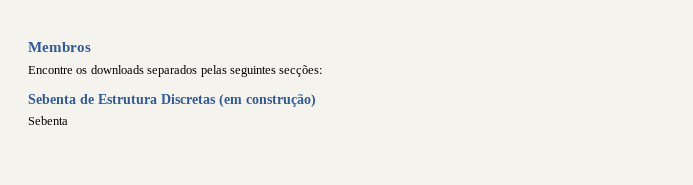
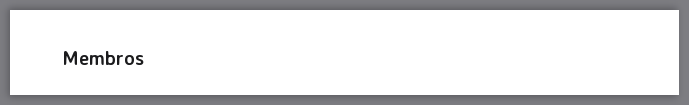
- Encontre os downloads separados pelas seguintes secções:
- Sebenta de Estrutura Discretas (em construção)
- Sebenta

